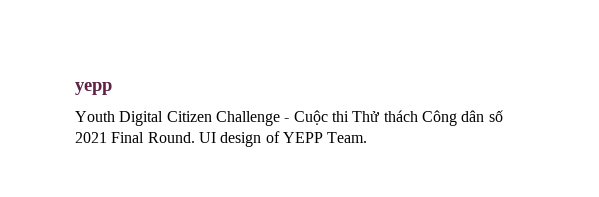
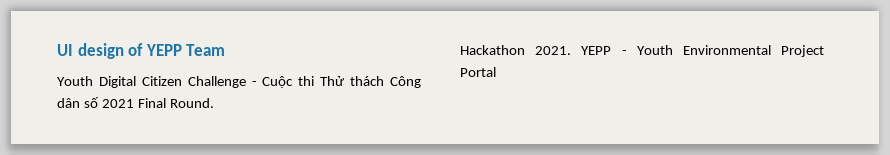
- yepp
+ UI design of YEPP Team
- Youth Digital Citizen Challenge - Cuộc thi Thử thách Công dân số 2021 Final Round. UI design of YEPP Team.
+ Youth Digital Citizen Challenge - Cuộc thi Thử thách Công dân số 2021 Final Round.
+ Hackathon 2021. YEPP - Youth Environmental Project Portal

